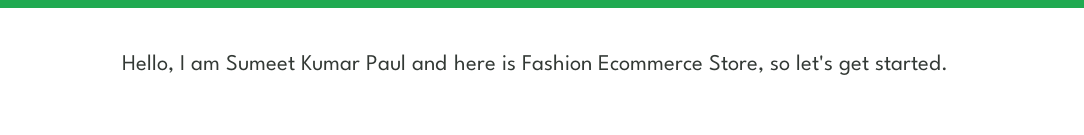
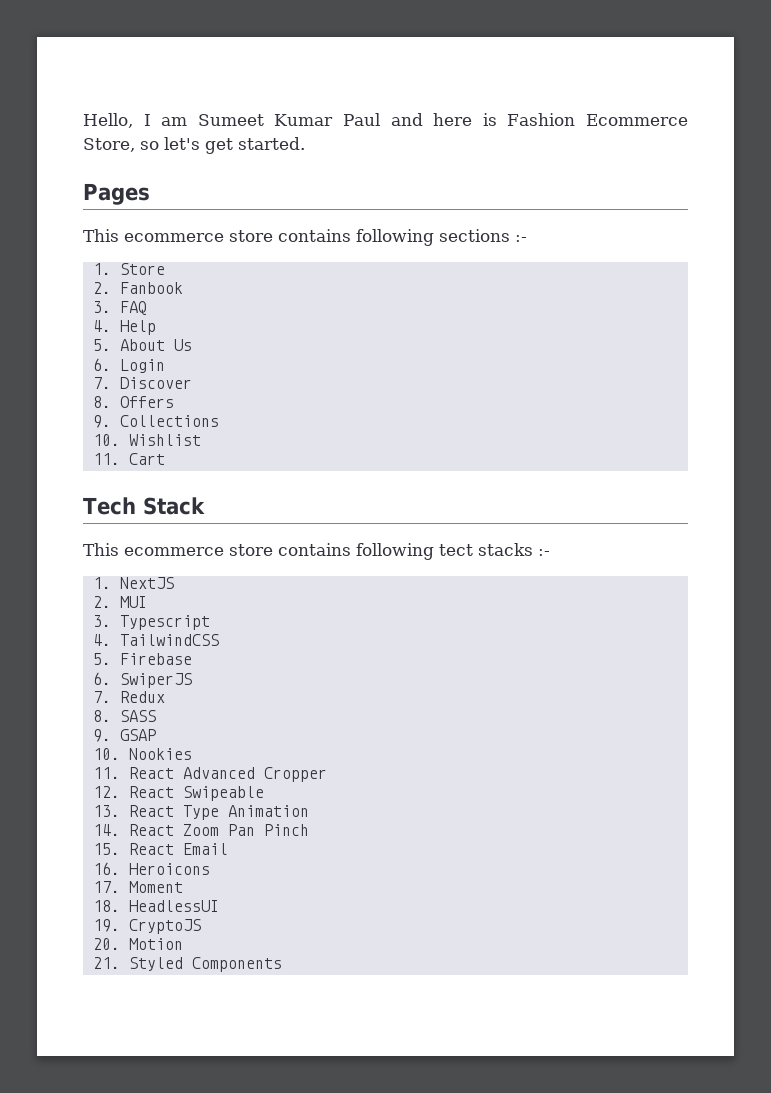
+ Pages
+ This ecommerce store contains following sections :-
+ 1. Store
+ 2. Fanbook
+ 3. FAQ
+ 4. Help
+ 5. About Us
+ 6. Login
+ 7. Discover
+ 8. Offers
+ 9. Collections
+ 10. Wishlist
+ 11. Cart
+ Tech Stack
+ This ecommerce store contains following tect stacks :-
+ 1. NextJS
+ 2. MUI
+ 3. Typescript
+ 4. TailwindCSS
+ 5. Firebase
+ 6. SwiperJS
+ 7. Redux
+ 8. SASS
+ 9. GSAP
+ 10. Nookies
+ 11. React Advanced Cropper
+ 12. React Swipeable
+ 13. React Type Animation
+ 14. React Zoom Pan Pinch
+ 15. React Email
+ 16. Heroicons
+ 17. Moment
+ 18. HeadlessUI
+ 19. CryptoJS
+ 20. Motion
+ 21. Styled Components

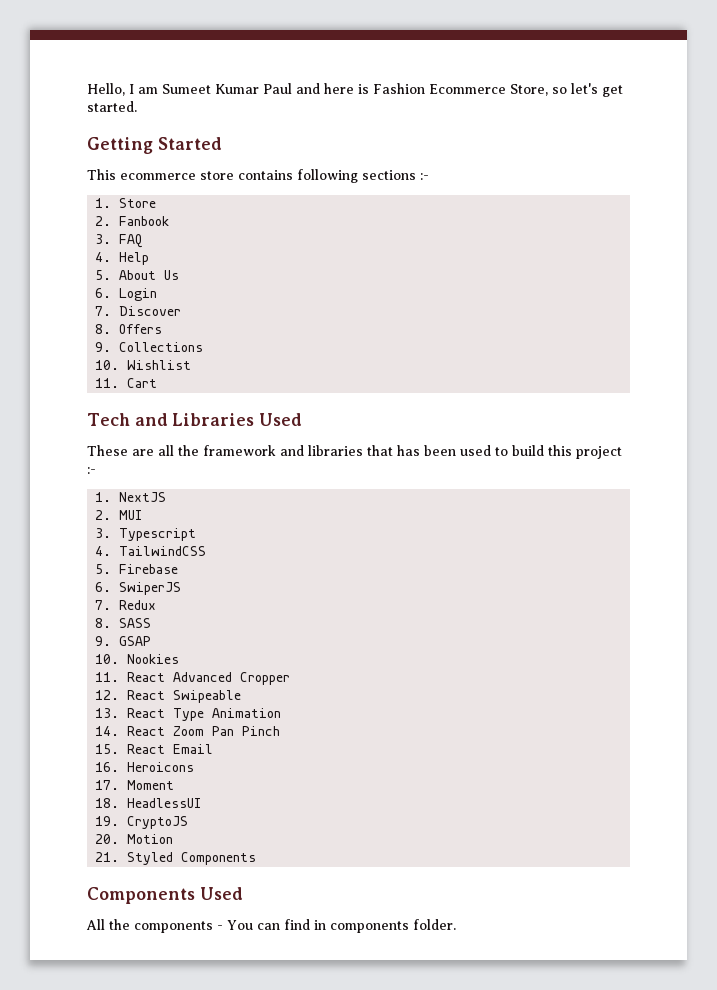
- Pages
+ Getting Started
- Tech Stack
- This ecommerce store contains following tect stacks :-
+ Tech and Libraries Used
+ These are all the framework and libraries that has been used to build this project :-
+ Components Used
+ All the components - You can find in components folder.

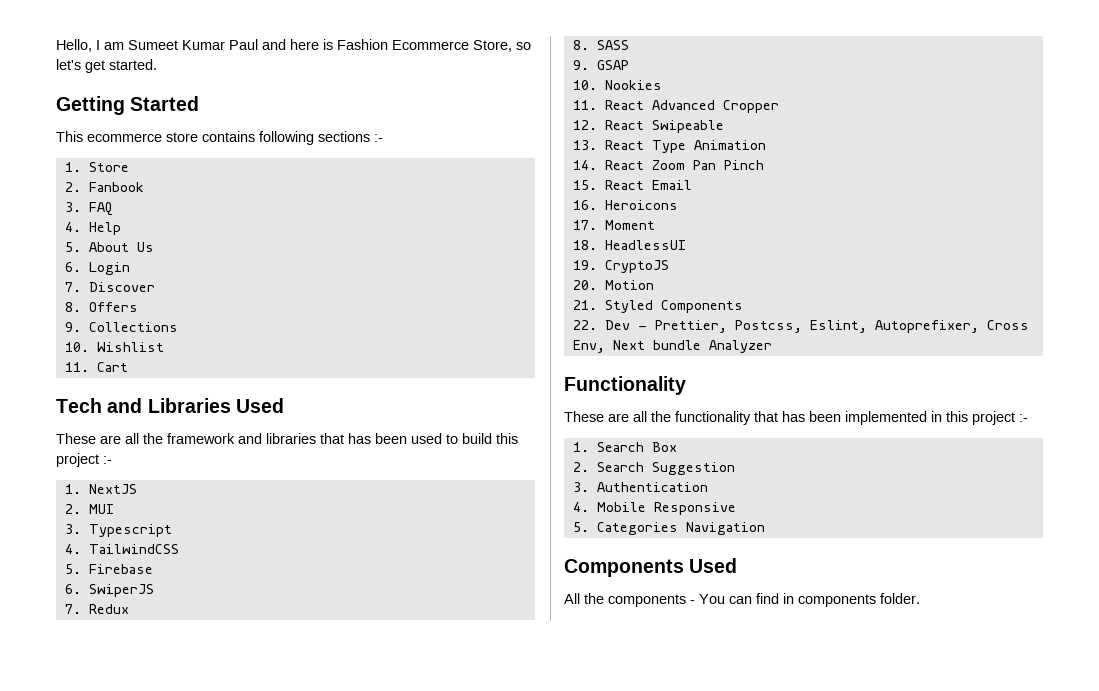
+ 22. Dev - Prettier, Postcss, Eslint, Autoprefixer, Cross Env, Next bundle Analyzer
+ Functionality
+ These are all the functionality that has been implemented in this project :-
+ 1. Search Box
+ 2. Search Suggestion
+ 3. Authentication
+ 4. Mobile Responsive
+ 5. Categories Navigation

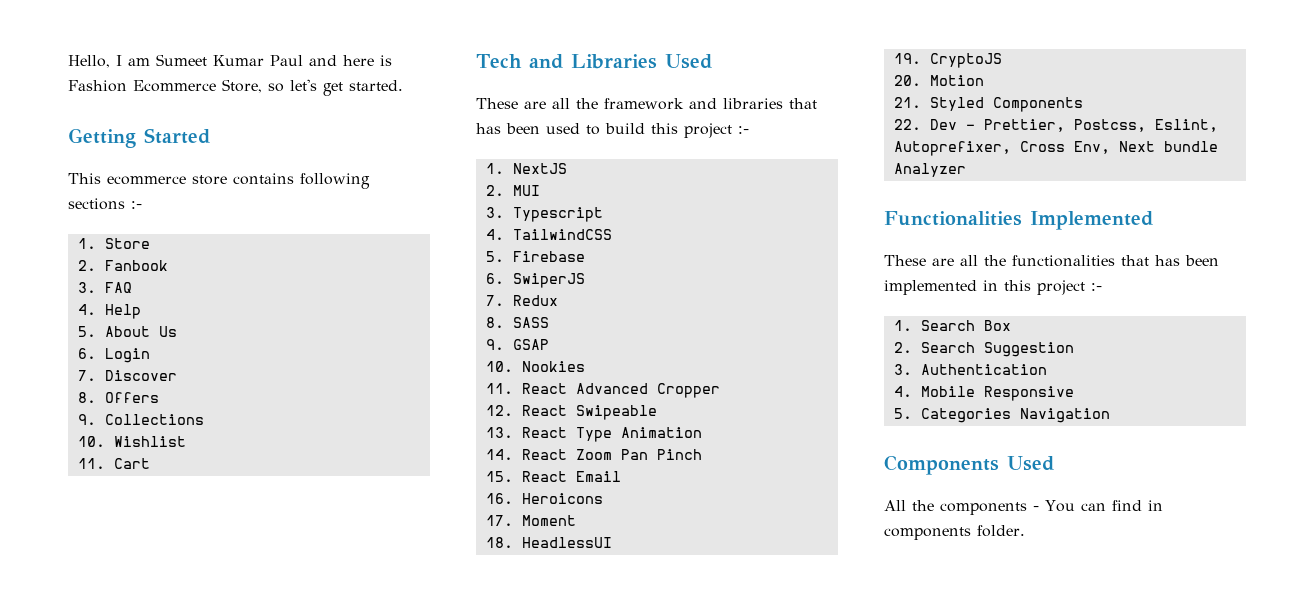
- Functionality
- These are all the functionality that has been implemented in this project :-
+ Functionalities Implemented
+ These are all the functionalities that has been implemented in this project :-

